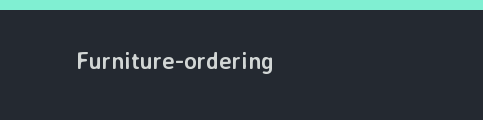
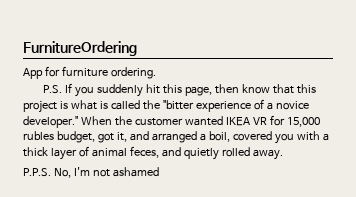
- Furniture-ordering
+ FurnitureOrdering
+ App for furniture ordering.
+ P.S. If you suddenly hit this page, then know that this project is what is called the "bitter experience of a novice developer." When the customer wanted IKEA VR for 15,000 rubles budget, got it, and arranged a boil, covered you with a thick layer of animal feces, and quietly rolled away.
+ P.P.S. No, I'm not ashamed

